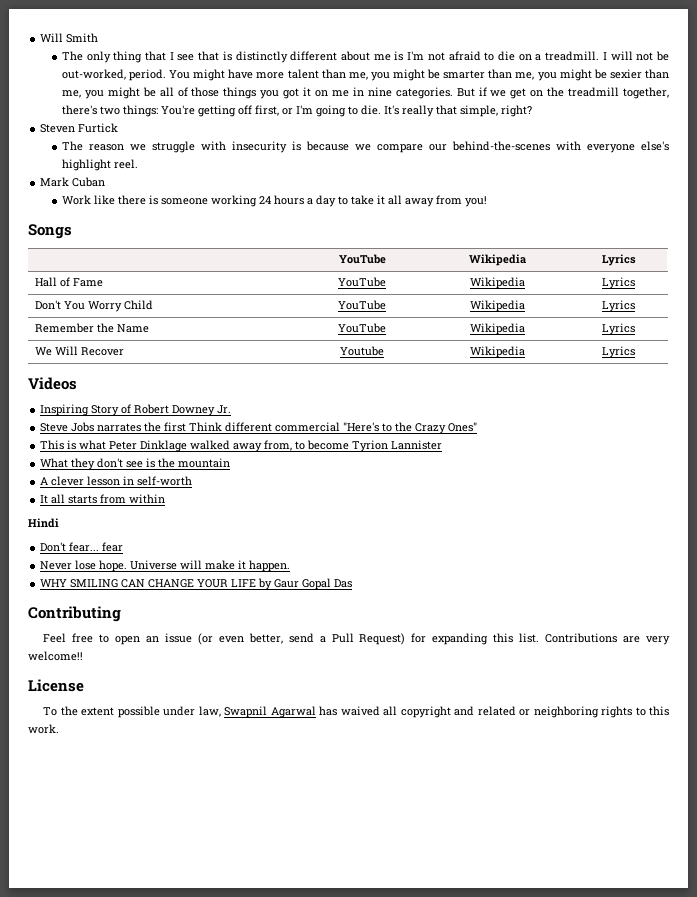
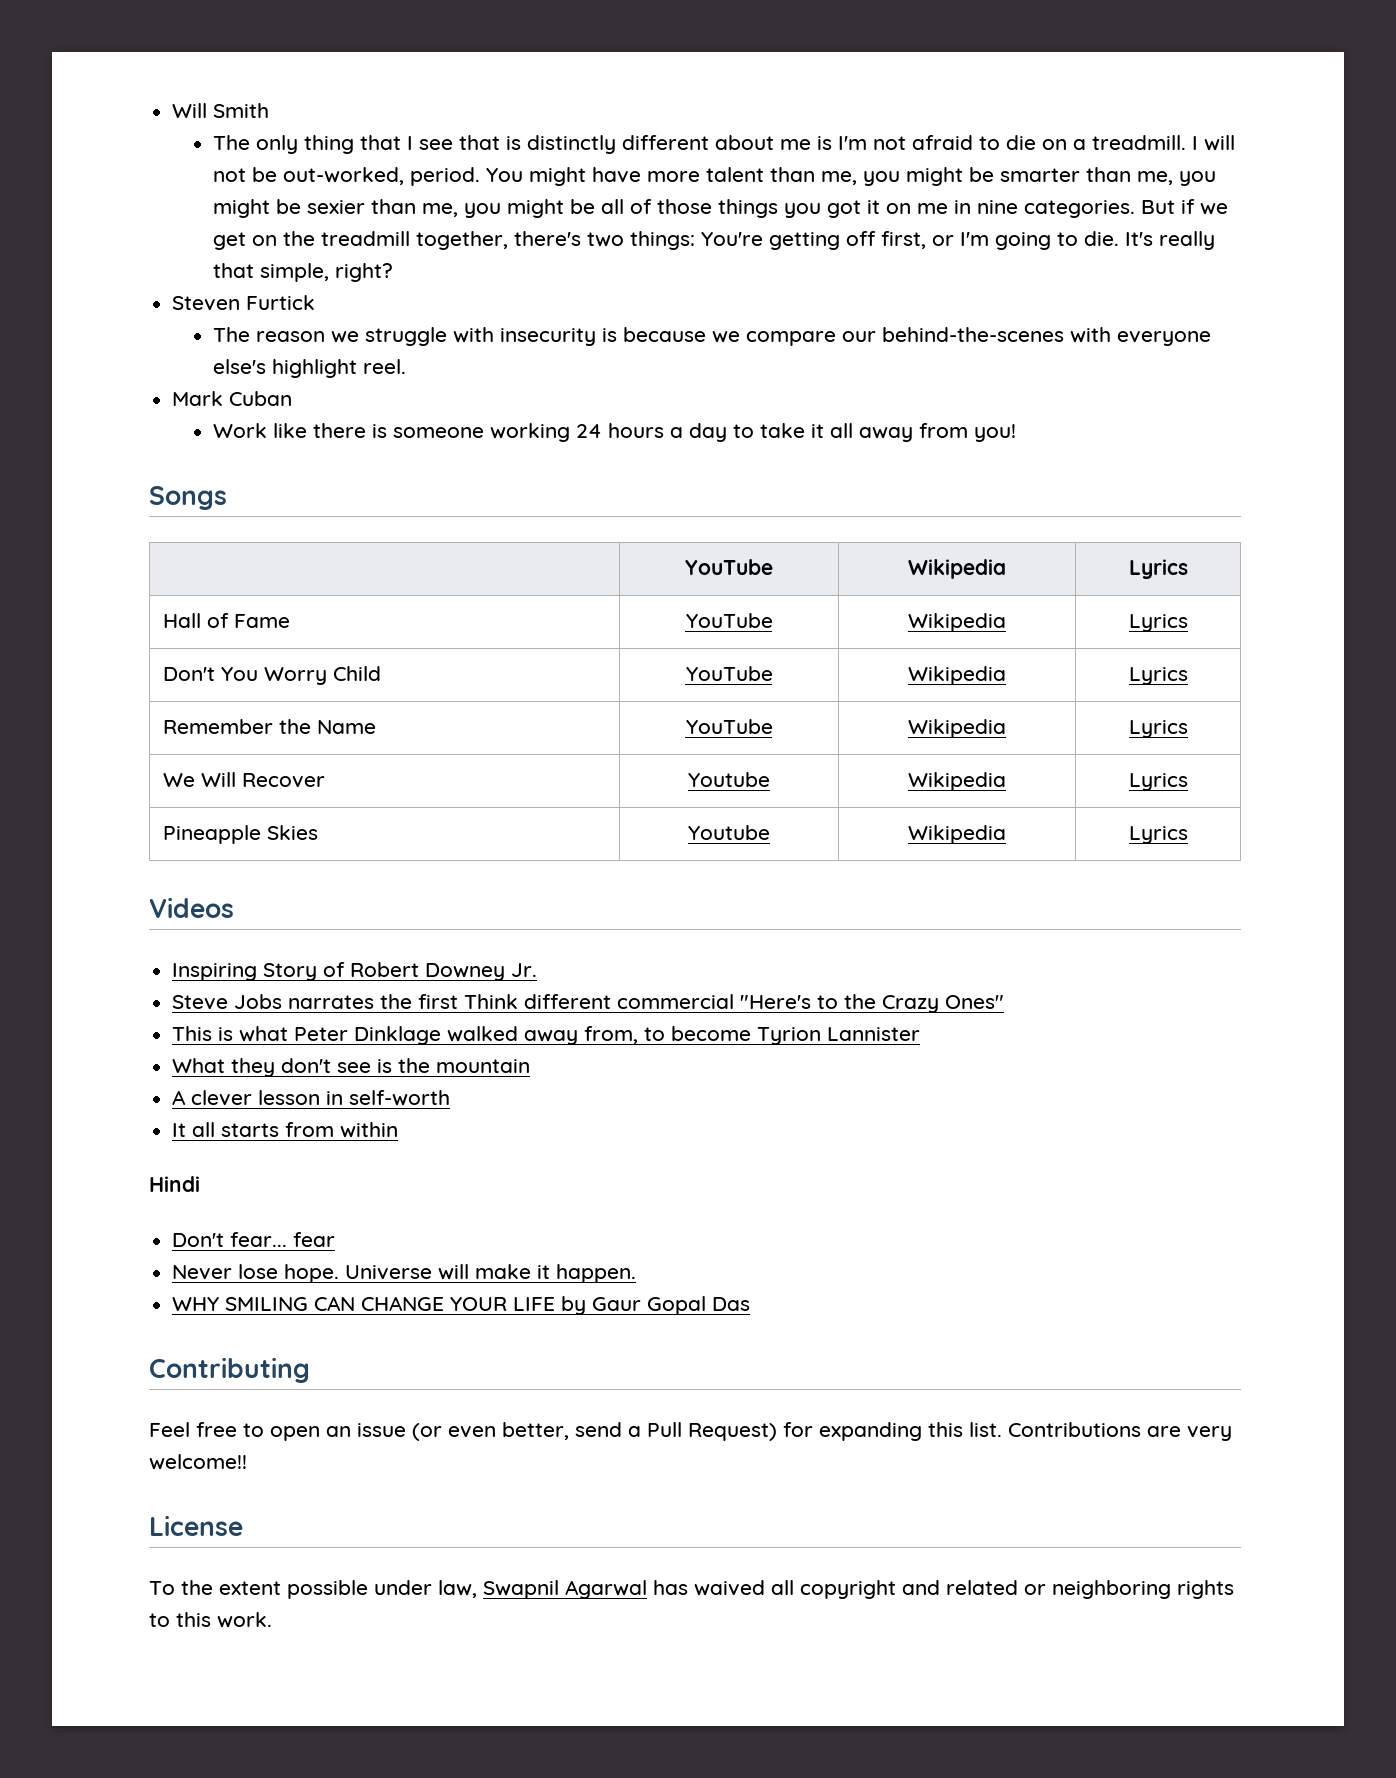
+ Pineapple Skies | Youtube | Wikipedia | Lyrics

